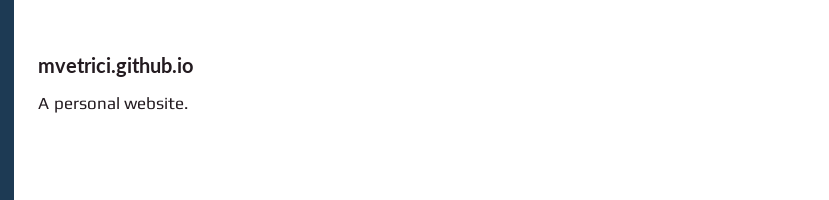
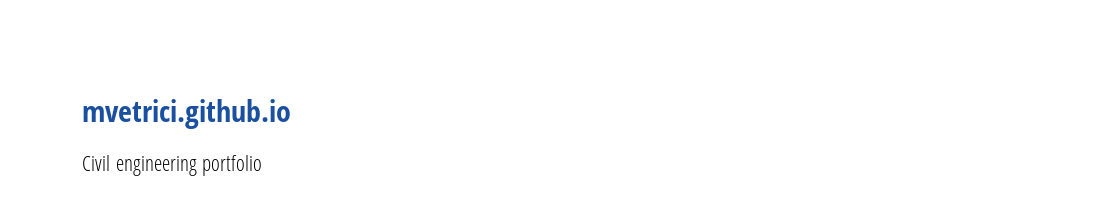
- A personal website.
+ Civil engineering portfolio

